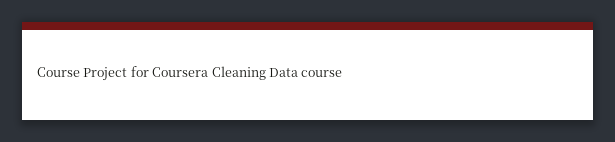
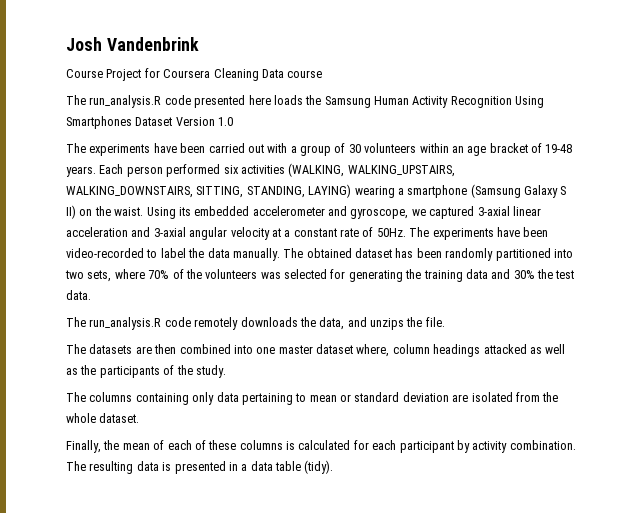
+ Josh Vandenbrink
+ The run_analysis.R code presented here loads the Samsung Human Activity Recognition Using Smartphones Dataset Version 1.0
+ The experiments have been carried out with a group of 30 volunteers within an age bracket of 19-48 years. Each person performed six activities (WALKING, WALKING_UPSTAIRS, WALKING_DOWNSTAIRS, SITTING, STANDING, LAYING) wearing a smartphone (Samsung Galaxy S II) on the waist. Using its embedded accelerometer and gyroscope, we captured 3-axial linear acceleration and 3-axial angular velocity at a constant rate of 50Hz. The experiments have been video-recorded to label the data manually. The obtained dataset has been randomly partitioned into two sets, where 70% of the volunteers was selected for generating the training data and 30% the test data.
+ The run_analysis.R code remotely downloads the data, and unzips the file.
+ The datasets are then combined into one master dataset where, column headings attacked as well as the participants of the study.
+ The columns containing only data pertaining to mean or standard deviation are isolated from the whole dataset.
+ Finally, the mean of each of these columns is calculated for each participant by activity combination. The resulting data is presented in a data table (tidy).

